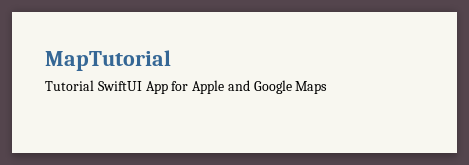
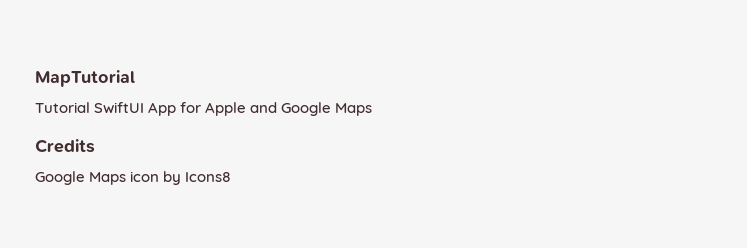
+ Credits
+ Google Maps icon by Icons8

